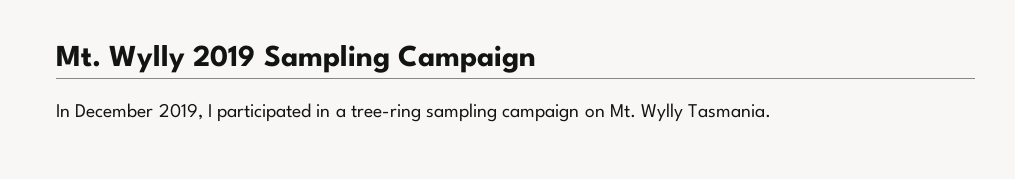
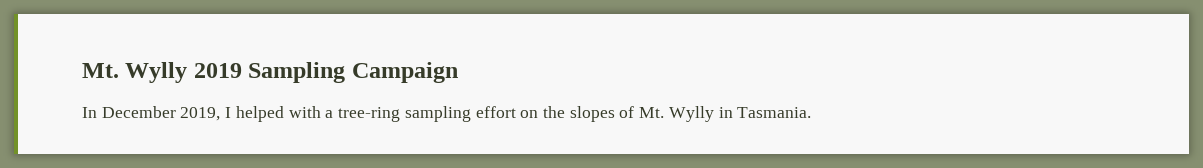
- In December 2019, I participated in a tree-ring sampling campaign on Mt. Wylly Tasmania.
+ In December 2019, I helped with a tree-ring sampling effort on the slopes of Mt. Wylly in Tasmania.

